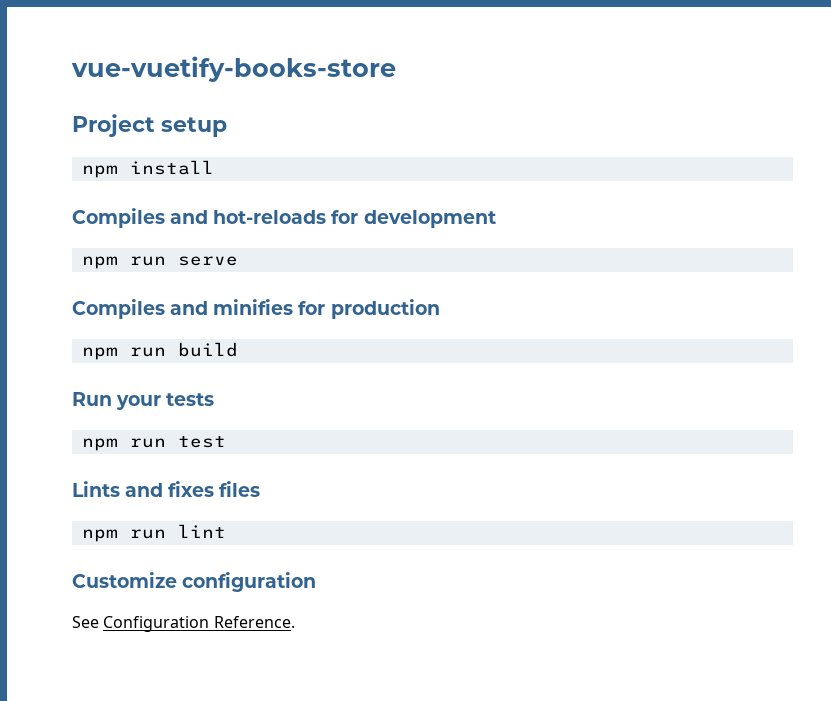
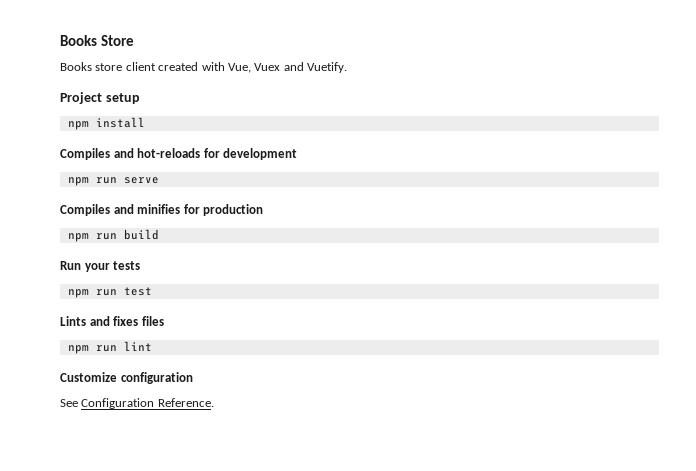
- vue-vuetify-books-store
+ Books Store
+ Books store client created with Vue, Vuex and Vuetify.

